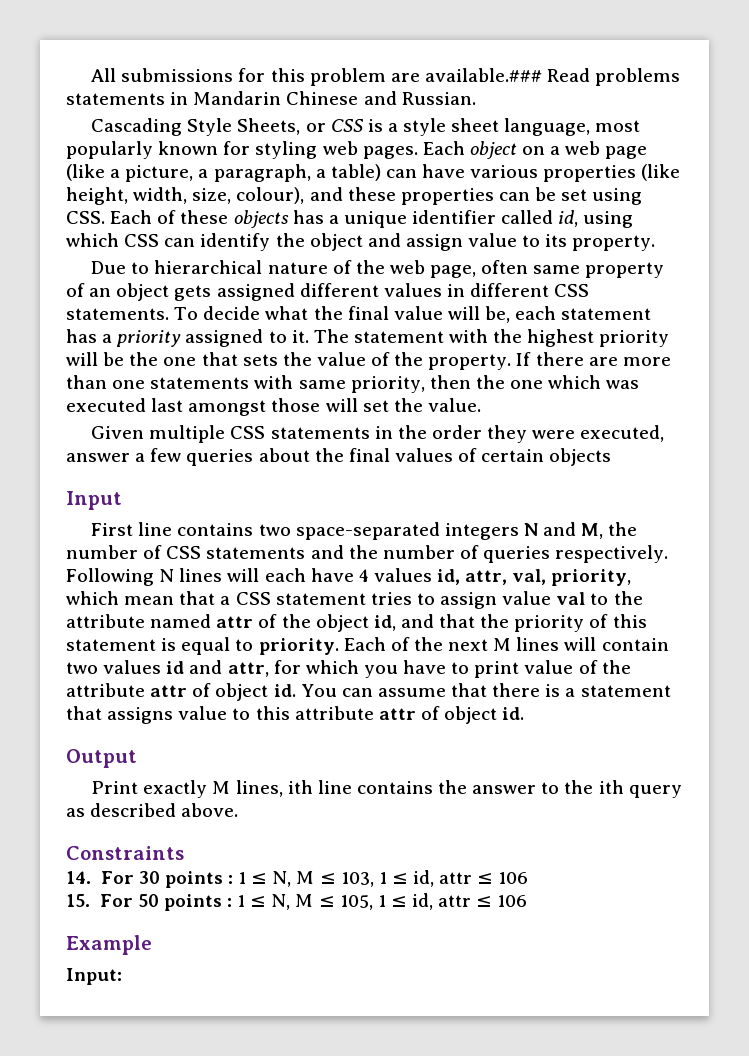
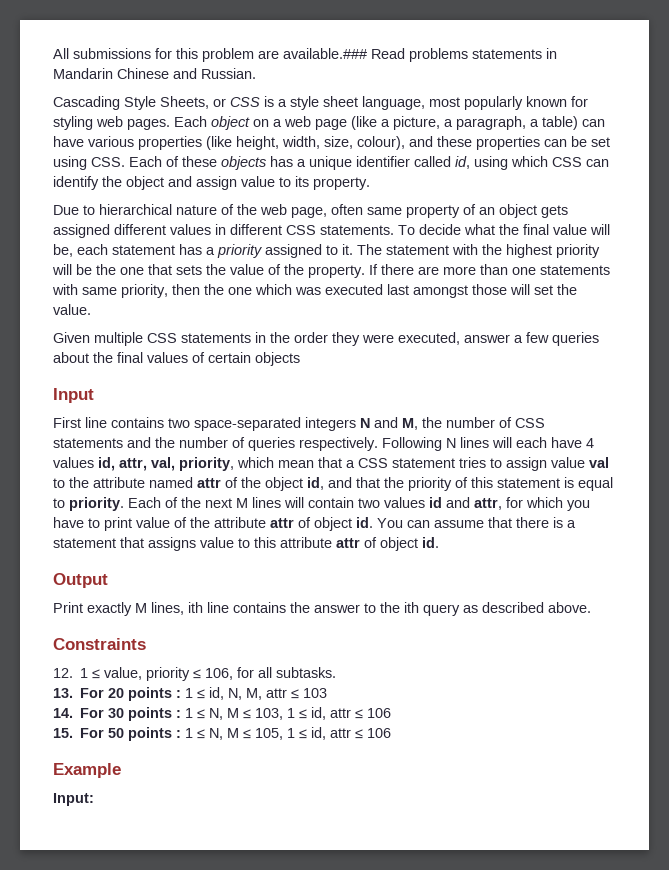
+ 12. 1 ≤ value, priority ≤ 106, for all subtasks.
+ 13. For 20 points : 1 ≤ id, N, M, attr ≤ 103

